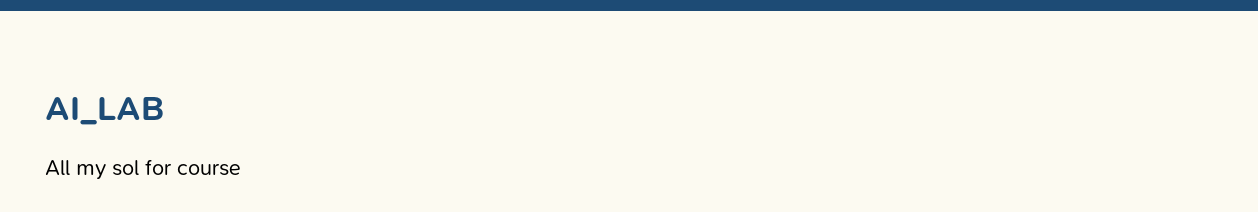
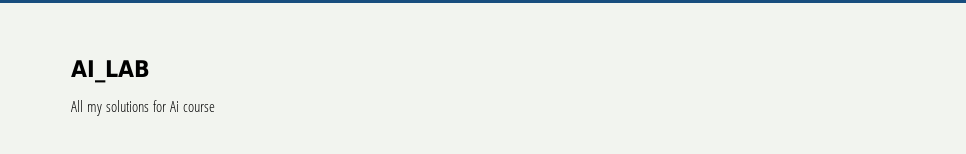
- All my sol for course
+ All my solutions for Ai course

